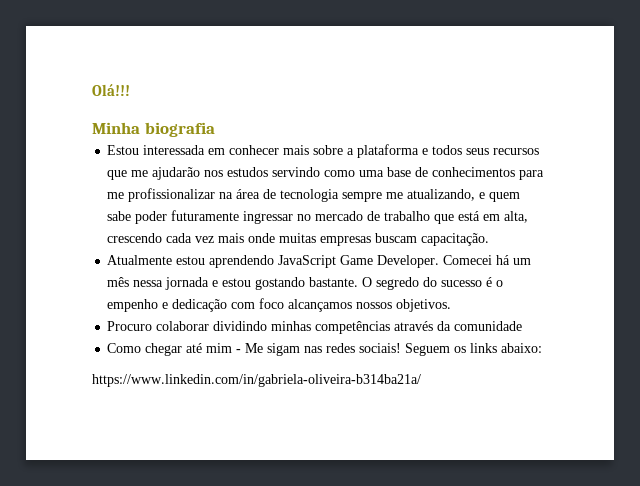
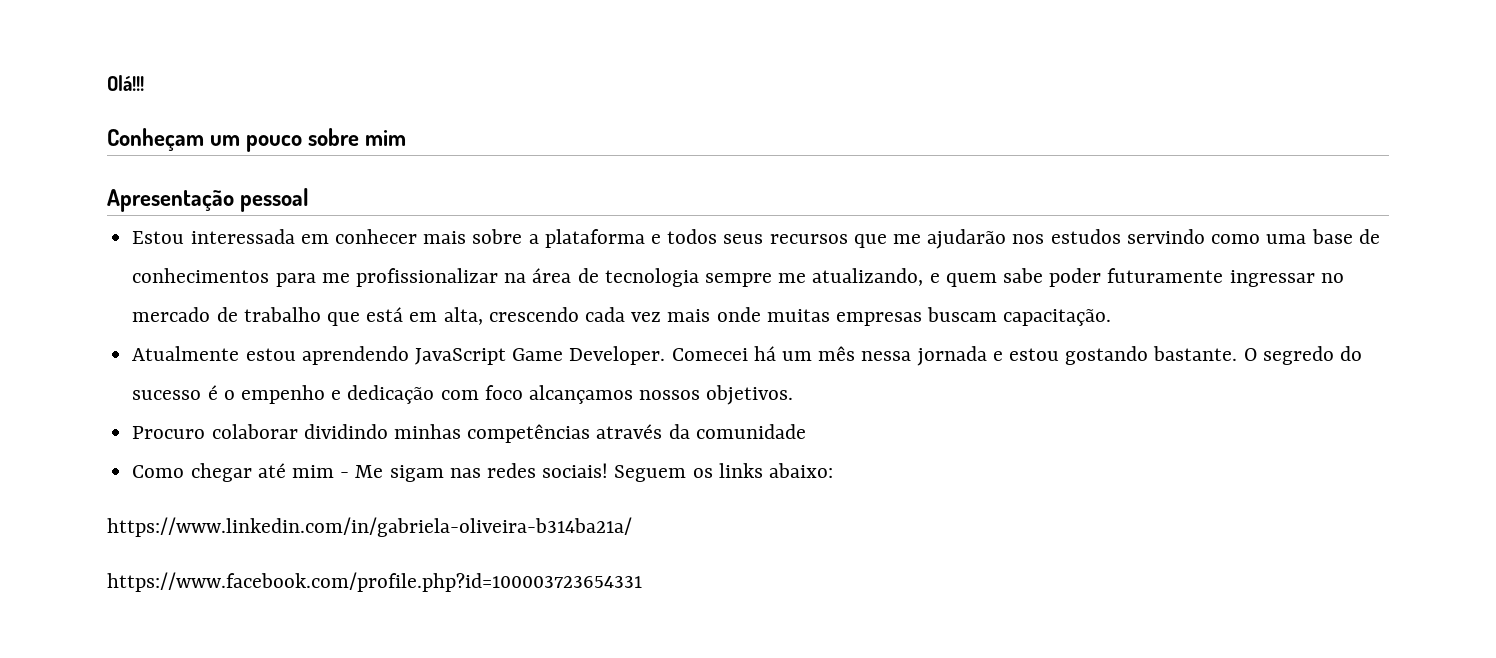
- Minha biografia
+ Conheçam um pouco sobre mim
+ Apresentação pessoal
+ https://www.facebook.com/profile.php?id=100003723654331

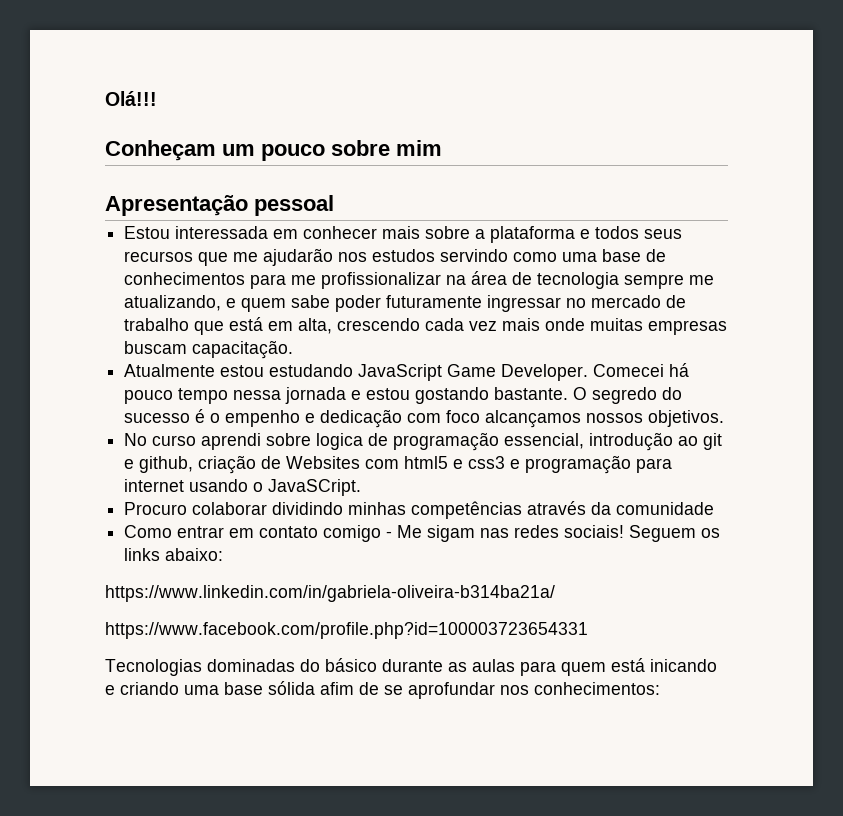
- Atualmente estou aprendendo JavaScript Game Developer.
+ Atualmente estou estudando JavaScript Game Developer.
- Comecei há um mês nessa jornada e estou gostando bastante.
+ Comecei há pouco tempo nessa jornada e estou gostando bastante.
+ No curso aprendi sobre logica de programação essencial, introdução ao git e github, criação de Websites com html5 e css3 e programação para internet usando o JavaSCript.
- Como chegar até mim - Me sigam nas redes sociais!
+ Como entrar em contato comigo - Me sigam nas redes sociais!
+ Tecnologias dominadas do básico durante as aulas para quem está inicando e criando uma base sólida afim de se aprofundar nos conhecimentos:

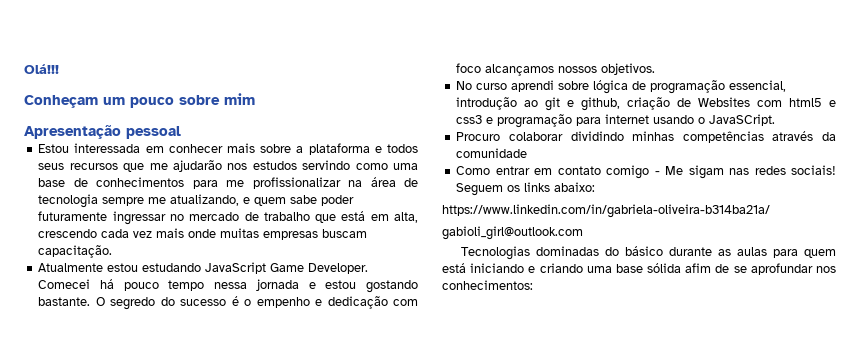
- No curso aprendi sobre logica de programação essencial, introdução ao git e github, criação de Websites com html5 e css3 e programação para internet usando o JavaSCript.
+ No curso aprendi sobre lógica de programação essencial, introdução ao git e github, criação de Websites com html5 e css3 e programação para internet usando o JavaSCript.
- https://www.facebook.com/profile.php?id=100003723654331
+ gabioli_girl@outlook.com
- Tecnologias dominadas do básico durante as aulas para quem está inicando e criando uma base sólida afim de se aprofundar nos conhecimentos:
+ Tecnologias dominadas do básico durante as aulas para quem está iniciando e criando uma base sólida afim de se aprofundar nos conhecimentos:

